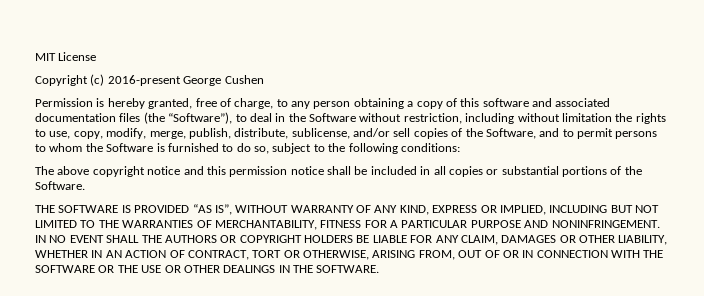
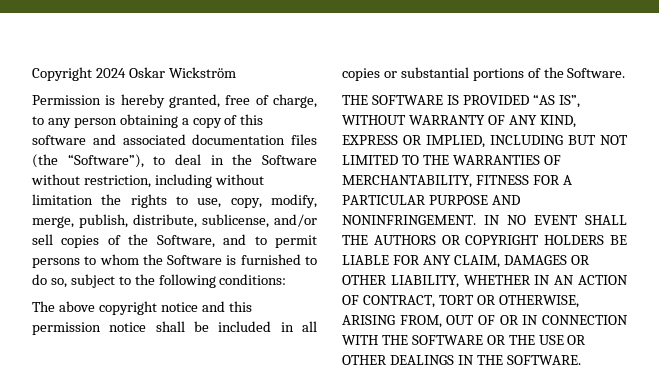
- MIT License
- Copyright (c) 2016-present George Cushen
+ Copyright 2024 Oskar Wickström

